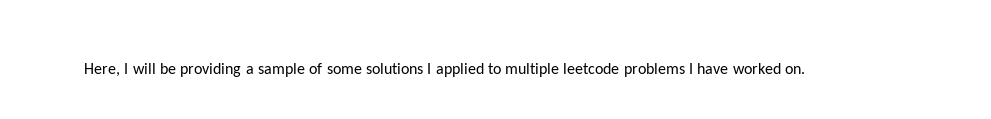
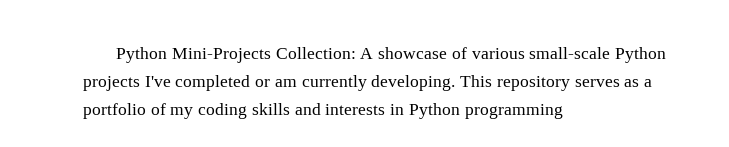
- Here, I will be providing a sample of some solutions I applied to multiple leetcode problems I have worked on.
+ Python Mini-Projects Collection: A showcase of various small-scale Python projects I've completed or am currently developing. This repository serves as a portfolio of my coding skills and interests in Python programming

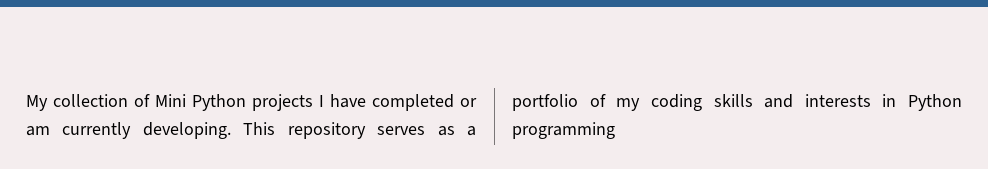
- Python Mini-Projects Collection: A showcase of various small-scale Python projects I've completed or am currently developing.
+ My collection of Mini Python projects I have completed or am currently developing.

